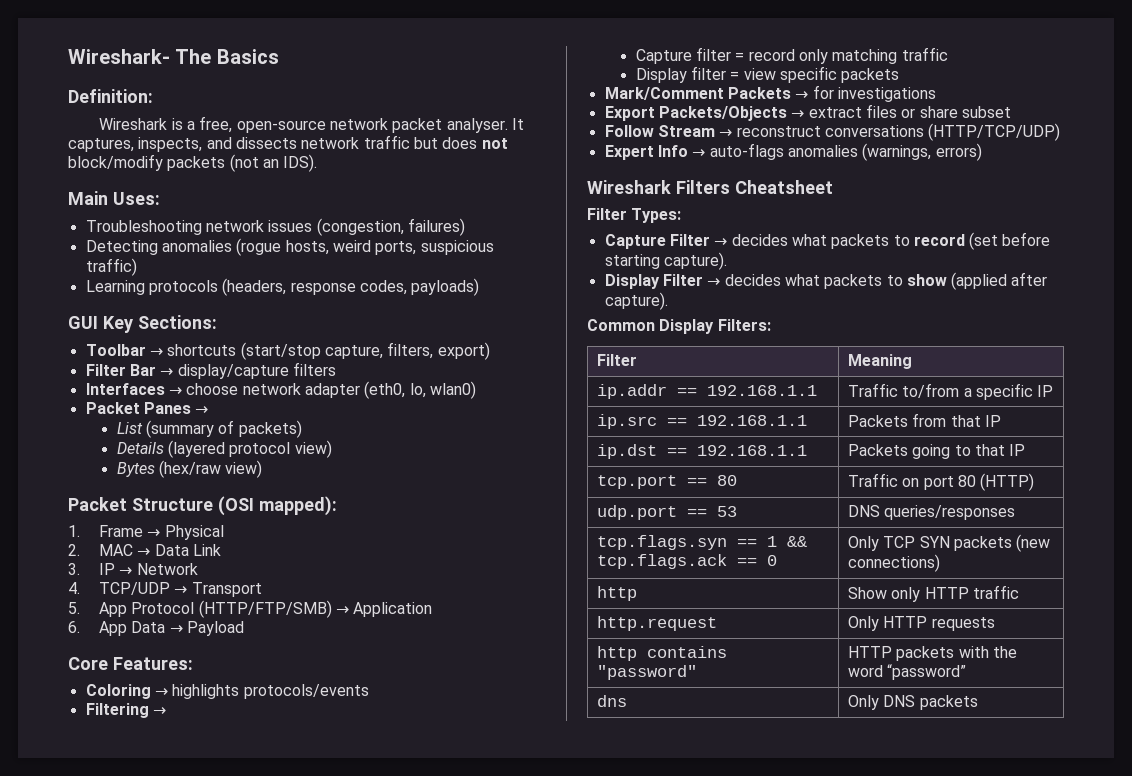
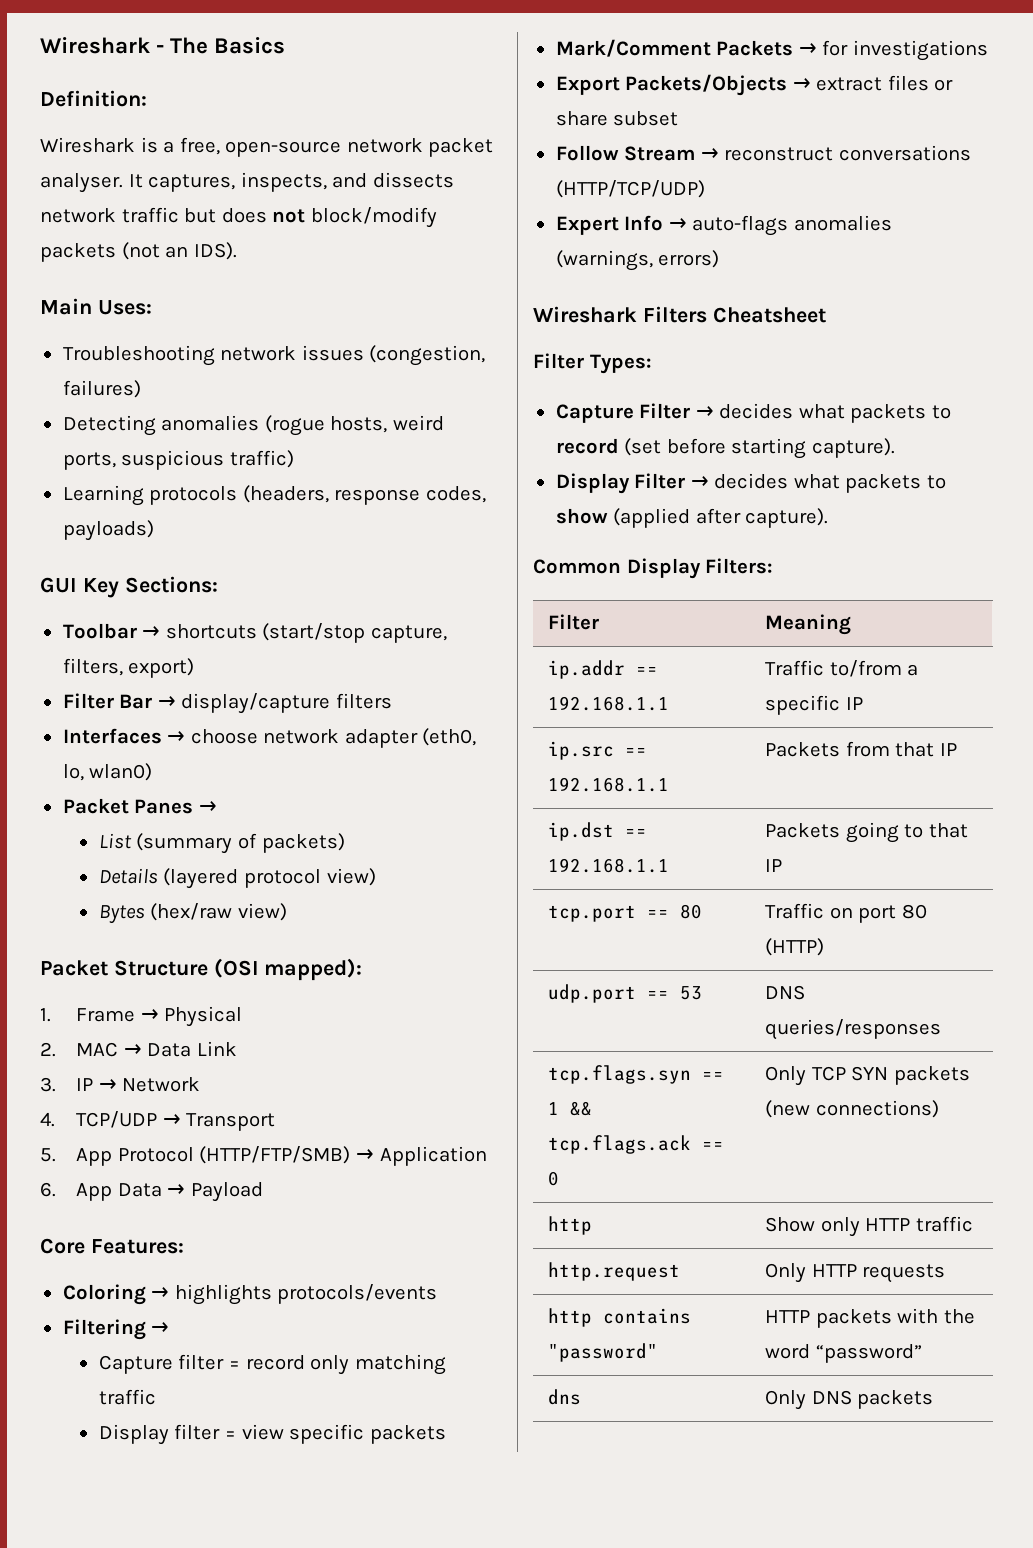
- Wireshark- The Basics
+ Wireshark - The Basics

